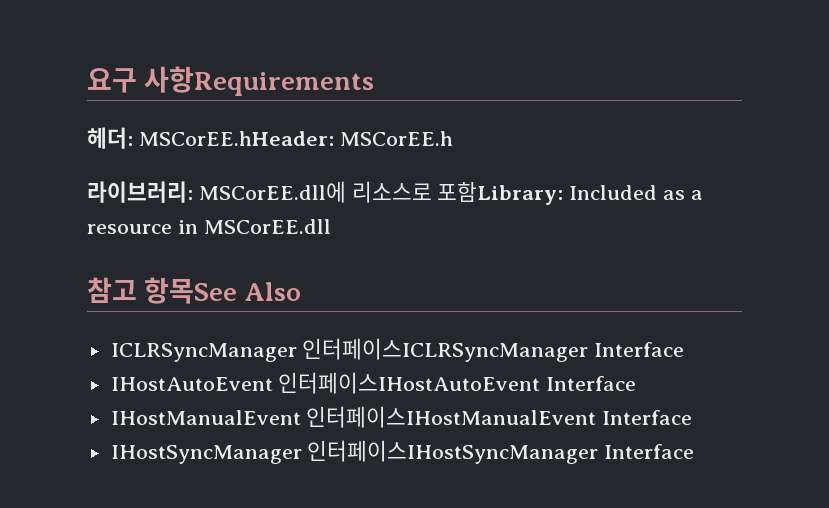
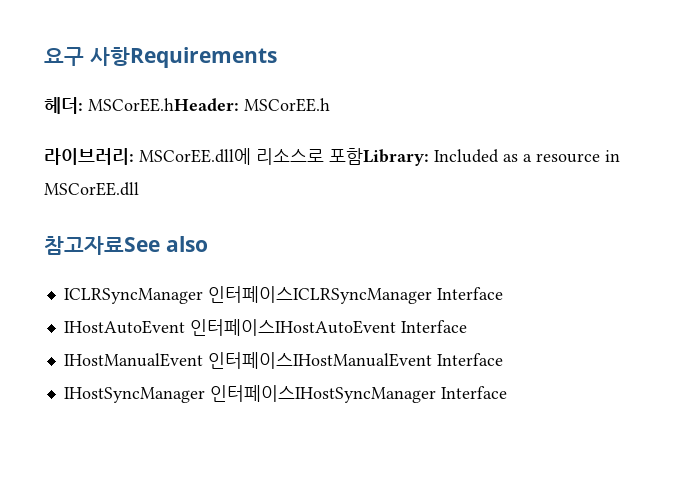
- 참고 항목See Also
+ 참고자료See also

